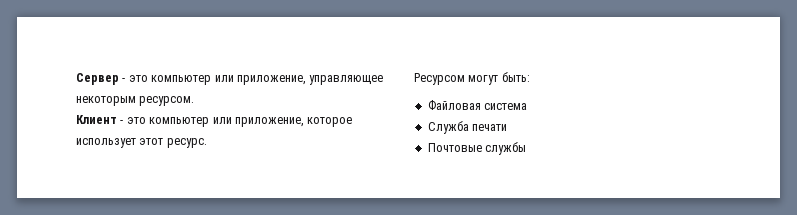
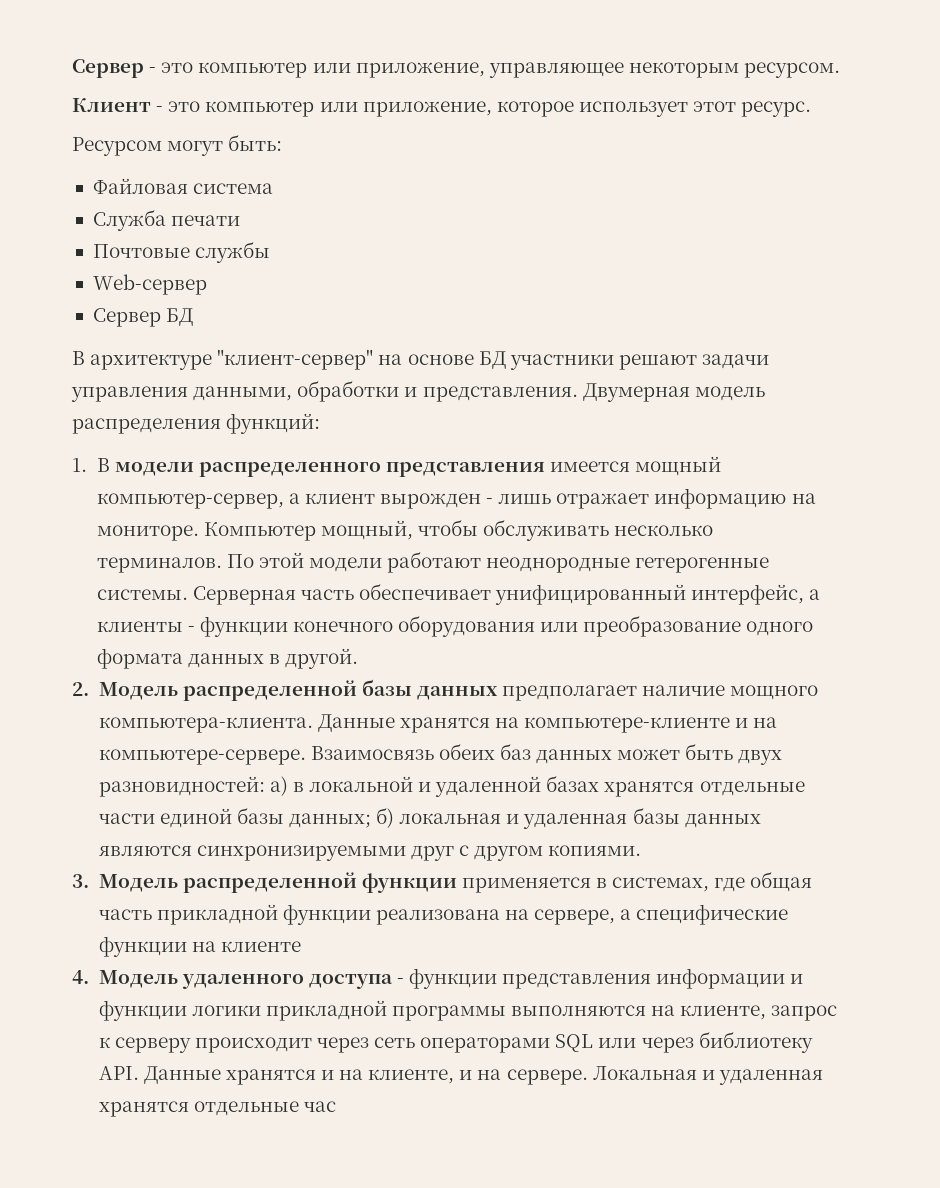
+ Web-сервер
+ Сервер БД
+ В архитектуре "клиент-сервер" на основе БД участники решают задачи управления данными, обработки и представления. Двумерная модель распределения функций:
+ 1. В модели распределенного представления имеется мощный компьютер-сервер, а клиент вырожден - лишь отражает информацию на мониторе. Компьютер мощный, чтобы обслуживать несколько терминалов. По этой модели работают неоднородные гетерогенные системы. Серверная часть обеспечивает унифицированный интерфейс, а клиенты - функции конечного оборудования или преобразование одного формата данных в другой.
+ 2. Модель распределенной базы данных предполагает наличие мощного компьютера-клиента. Данные хранятся на компьютере-клиенте и на компьютере-сервере. Взаимосвязь обеих баз данных может быть двух разновидностей: а) в локальной и удаленной базах хранятся отдельные части единой базы данных; б) локальная и удаленная базы данных являются синхронизируемыми друг с другом копиями.
+ 3. Модель распределенной функции применяется в системах, где общая часть прикладной функции реализована на сервере, а специфические функции на клиенте
+ 4. Модель удаленного доступа - функции представления информации и функции логики прикладной программы выполняются на клиенте, запрос к серверу происходит через сеть операторами SQL или через библиотеку API. Данные хранятся и на клиенте, и на сервере. Локальная и удаленная хранятся отдельные час

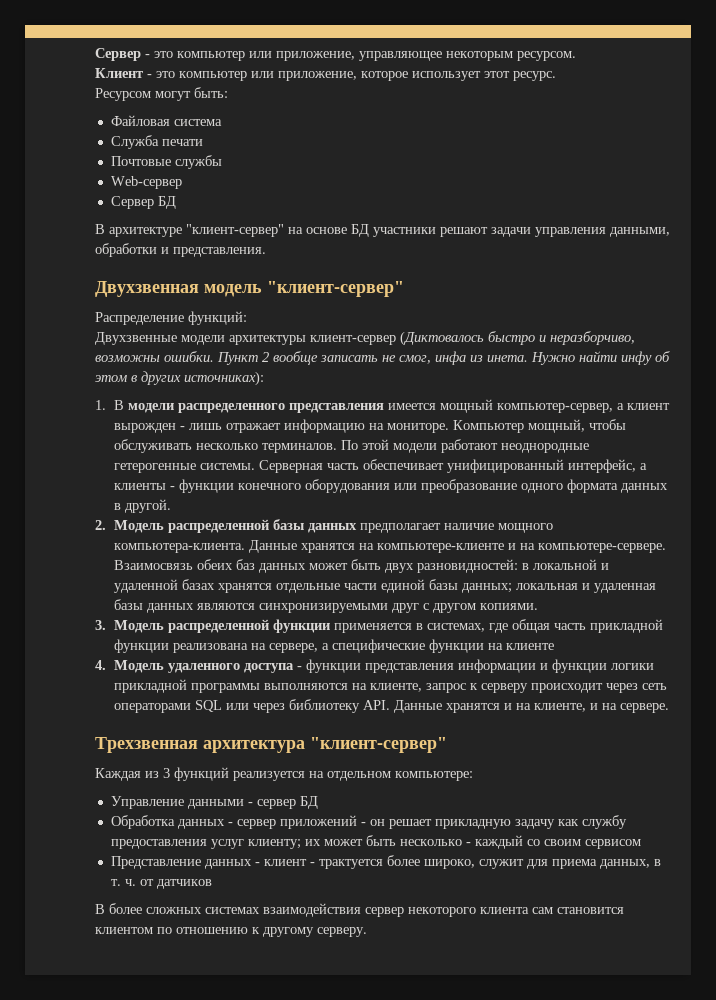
- В архитектуре "клиент-сервер" на основе БД участники решают задачи управления данными, обработки и представления. Двумерная модель распределения функций:
+ В архитектуре "клиент-сервер" на основе БД участники решают задачи управления данными, обработки и представления.
+ Двухзвенная модель "клиент-сервер"
+ Распределение функций:
+ Двухзвенные модели архитектуры клиент-сервер (Диктовалось быстро и неразборчиво, возможны ошибки. Пункт 2 вообще записать не смог, инфа из инета. Нужно найти инфу об этом в других источниках):
- Взаимосвязь обеих баз данных может быть двух разновидностей: а) в локальной и удаленной базах хранятся отдельные части единой базы данных; б) локальная и удаленная базы данных являются синхронизируемыми друг с другом копиями.
+ Взаимосвязь обеих баз данных может быть двух разновидностей: в локальной и удаленной базах хранятся отдельные части единой базы данных; локальная и удаленная базы данных являются синхронизируемыми друг с другом копиями.
- 4. Модель удаленного доступа - функции представления информации и функции логики прикладной программы выполняются на клиенте, запрос к серверу происходит через сеть операторами SQL или через библиотеку API. Данные хранятся и на клиенте, и на сервере. Локальная и удаленная хранятся отдельные час
+ 4. Модель удаленного доступа - функции представления информации и функции логики прикладной программы выполняются на клиенте, запрос к серверу происходит через сеть операторами SQL или через библиотеку API. Данные хранятся и на клиенте, и на сервере.
+ Трехзвенная архитектура "клиент-сервер"
+ Каждая из 3 функций реализуется на отдельном компьютере:
+ Управление данными - сервер БД
+ Обработка данных - сервер приложений - он решает прикладную задачу как службу предоставления услуг клиенту; их может быть несколько - каждый со своим сервисом
+ Представление данных - клиент - трактуется более широко, служит для приема данных, в т. ч. от датчиков
+ В более сложных системах взаимодействия сервер некоторого клиента сам становится клиентом по отношению к другому серверу.

